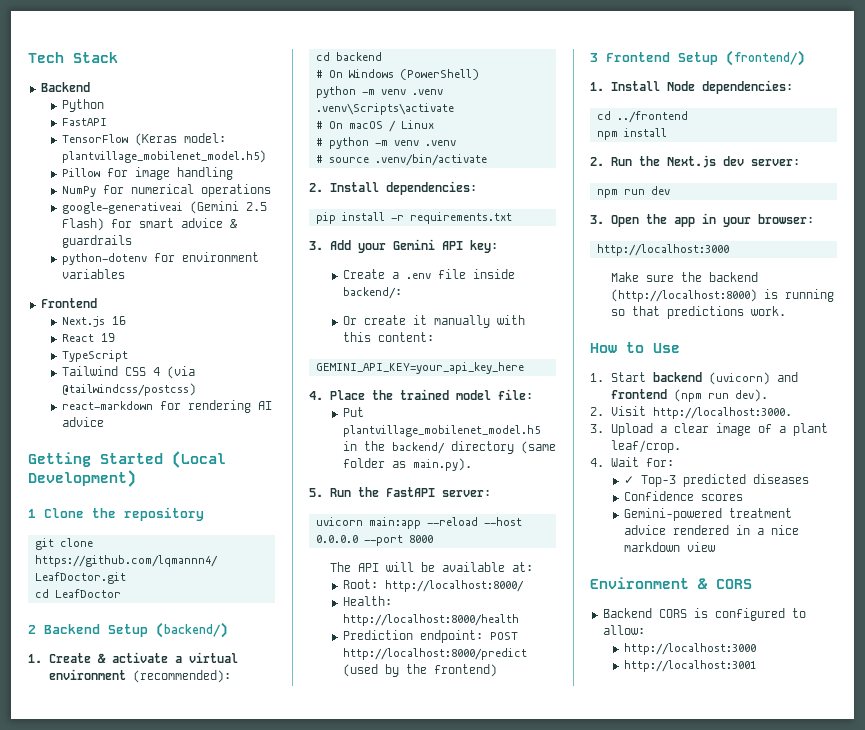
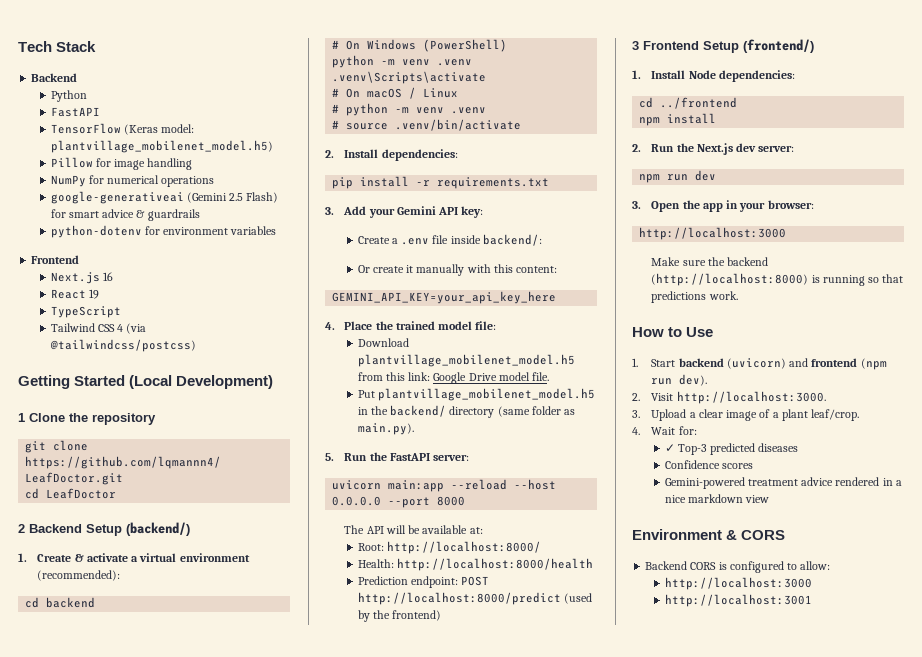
- react-markdown for rendering AI advice
+ Download plantvillage_mobilenet_model.h5 from this link: Google Drive model file.

